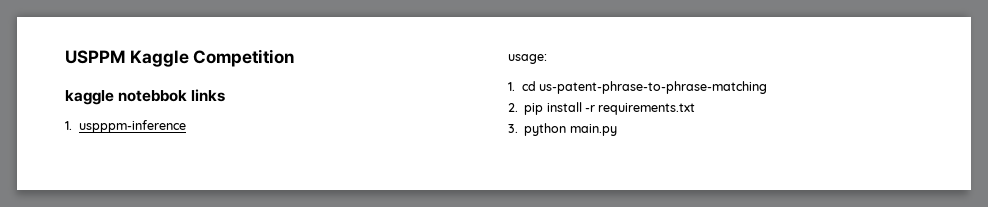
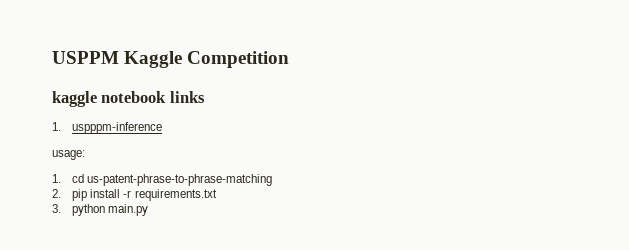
- kaggle notebbok links
+ kaggle notebook links

